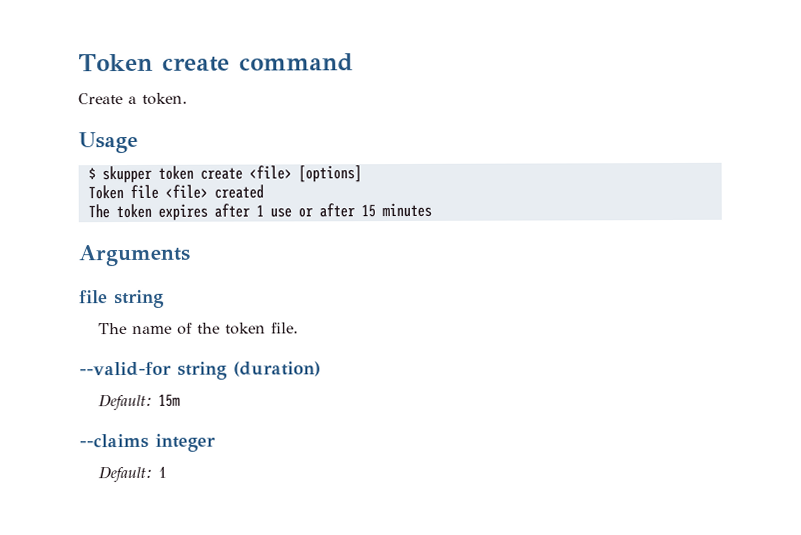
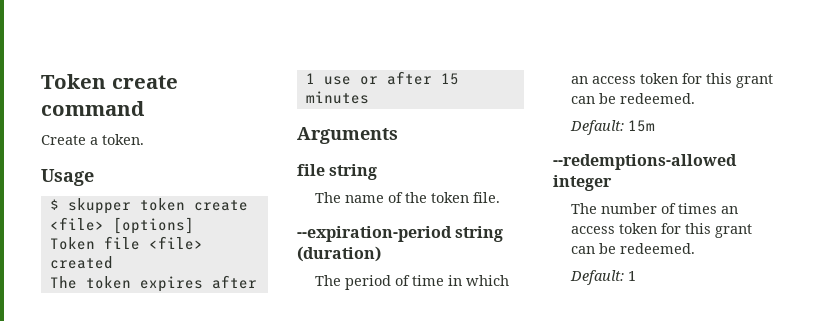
- --valid-for string (duration)
+ --expiration-period string (duration)
+ The period of time in which an access token for this grant can be redeemed.
- --claims integer
+ --redemptions-allowed integer
+ The number of times an access token for this grant can be redeemed.

